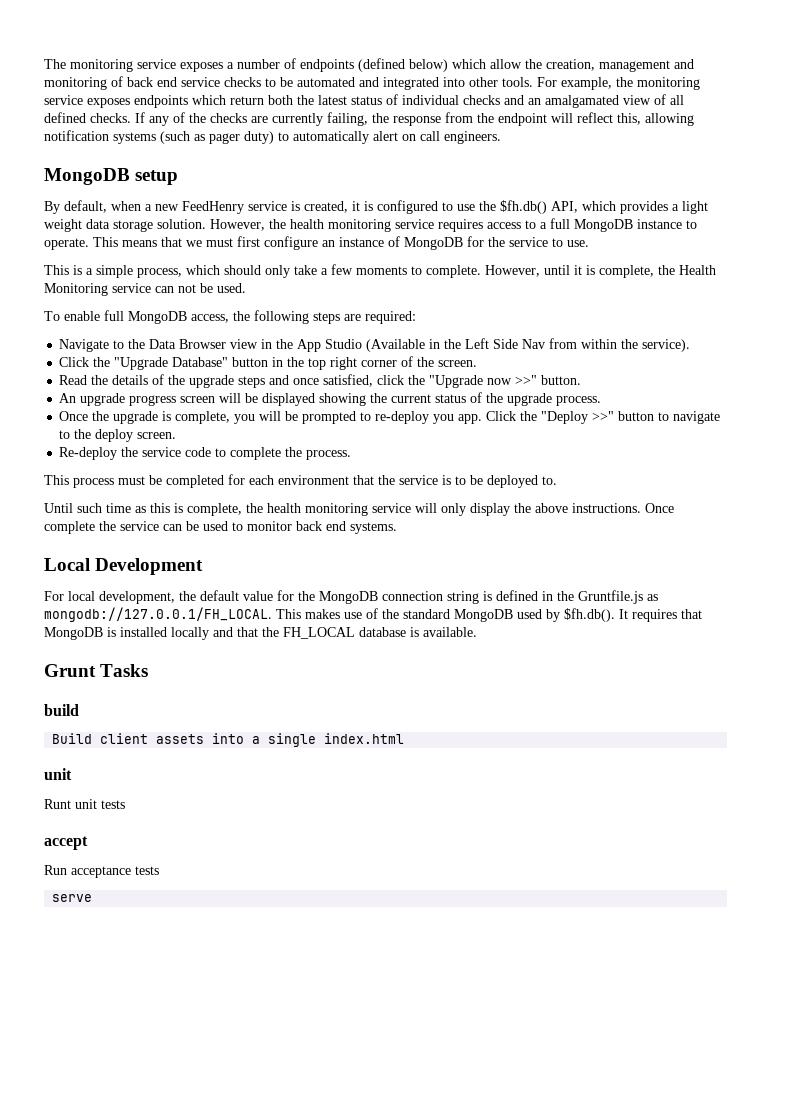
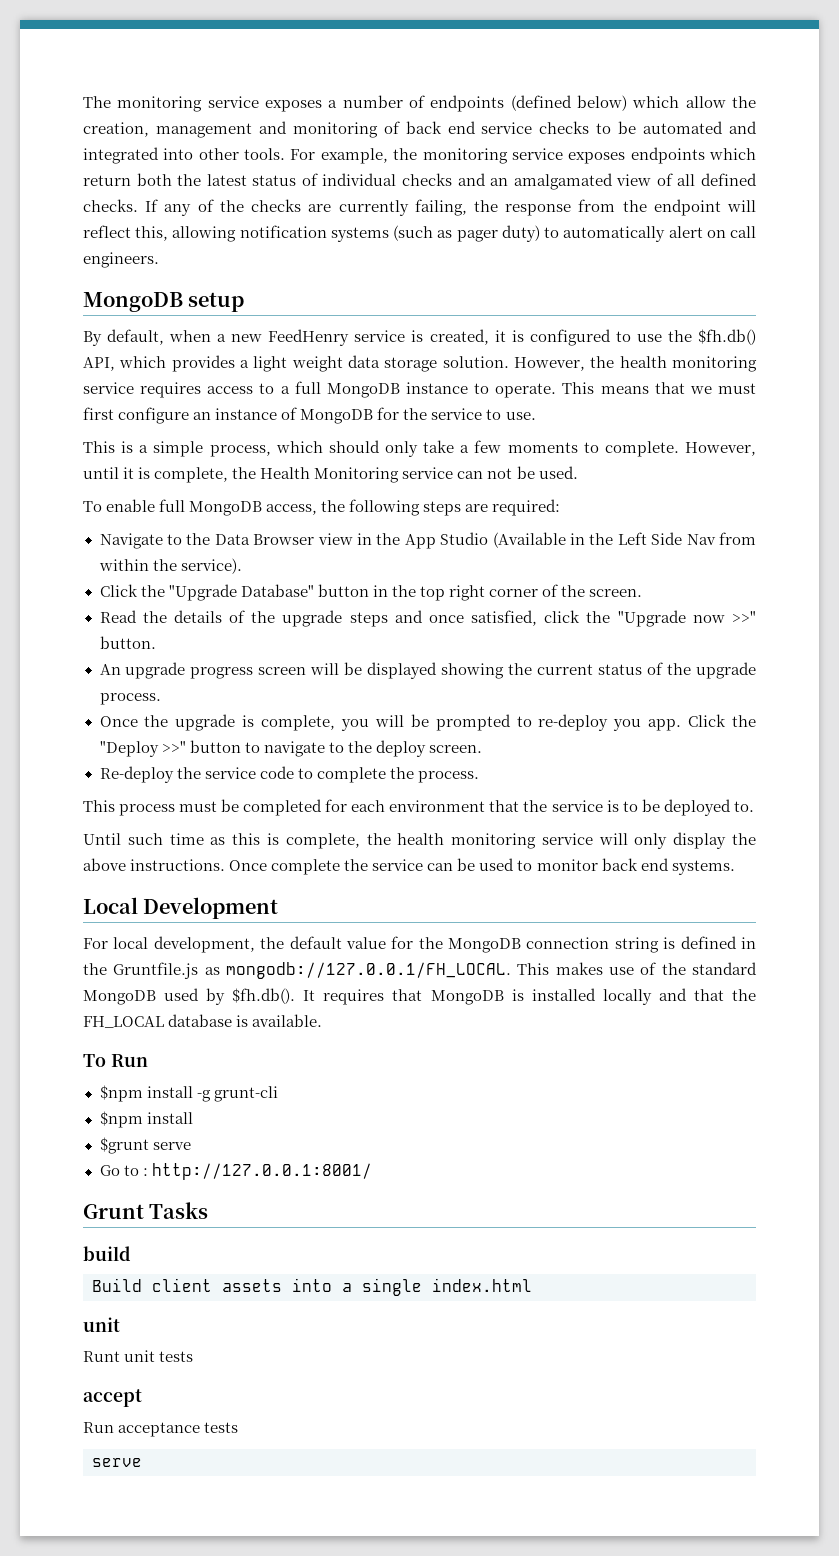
+ To Run
+ $npm install -g grunt-cli
+ $npm install
+ $grunt serve
+ Go to : http://127.0.0.1:8001/

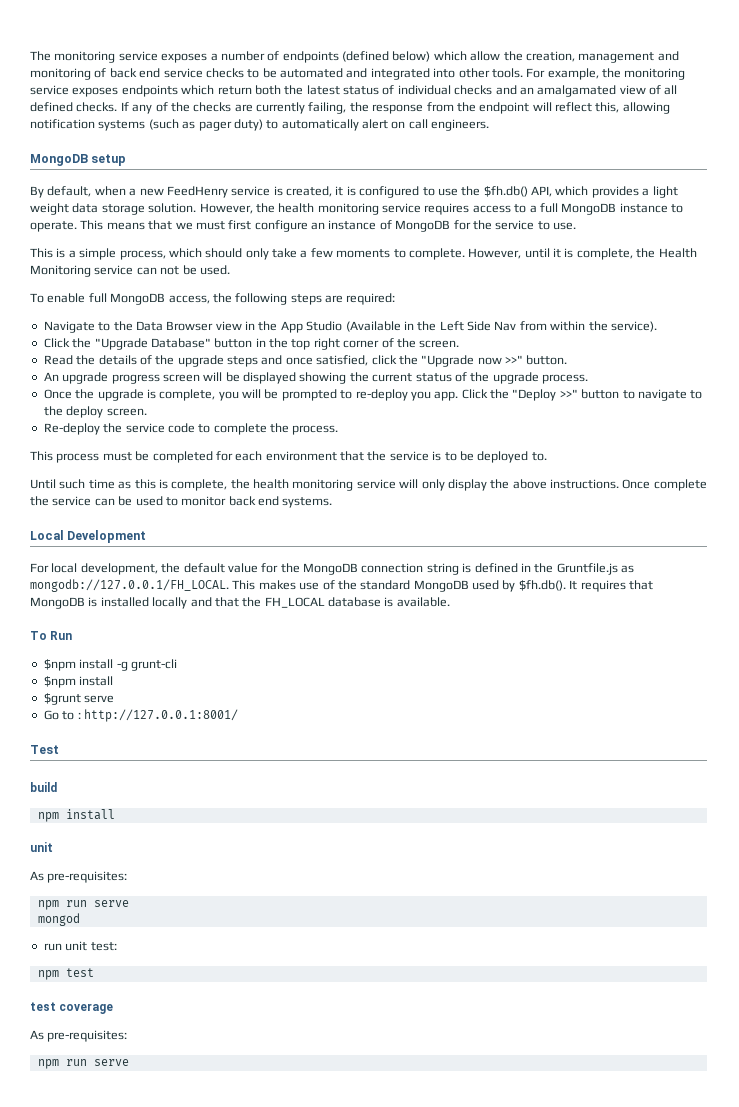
- Grunt Tasks
+ Test
- Build client assets into a single index.html
+ npm install
  unit
- Runt unit tests
- accept
- Run acceptance tests
- serve
+ As pre-requisites:
+ npm run serve
+ mongod
+ run unit test:
+ npm test
+ test coverage
+ As pre-requisites:
+ npm run serve

